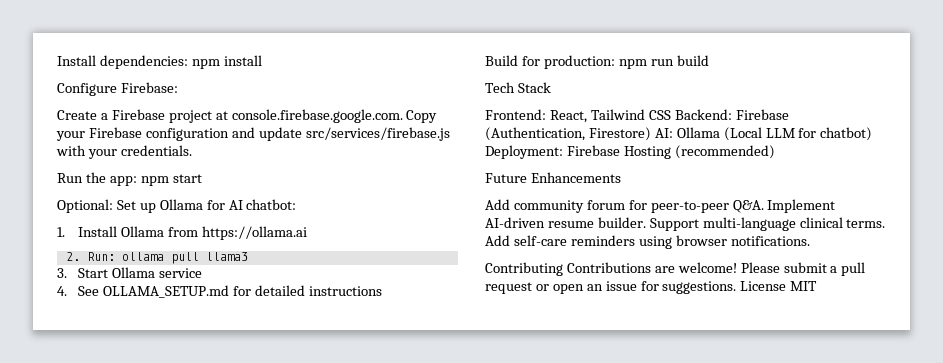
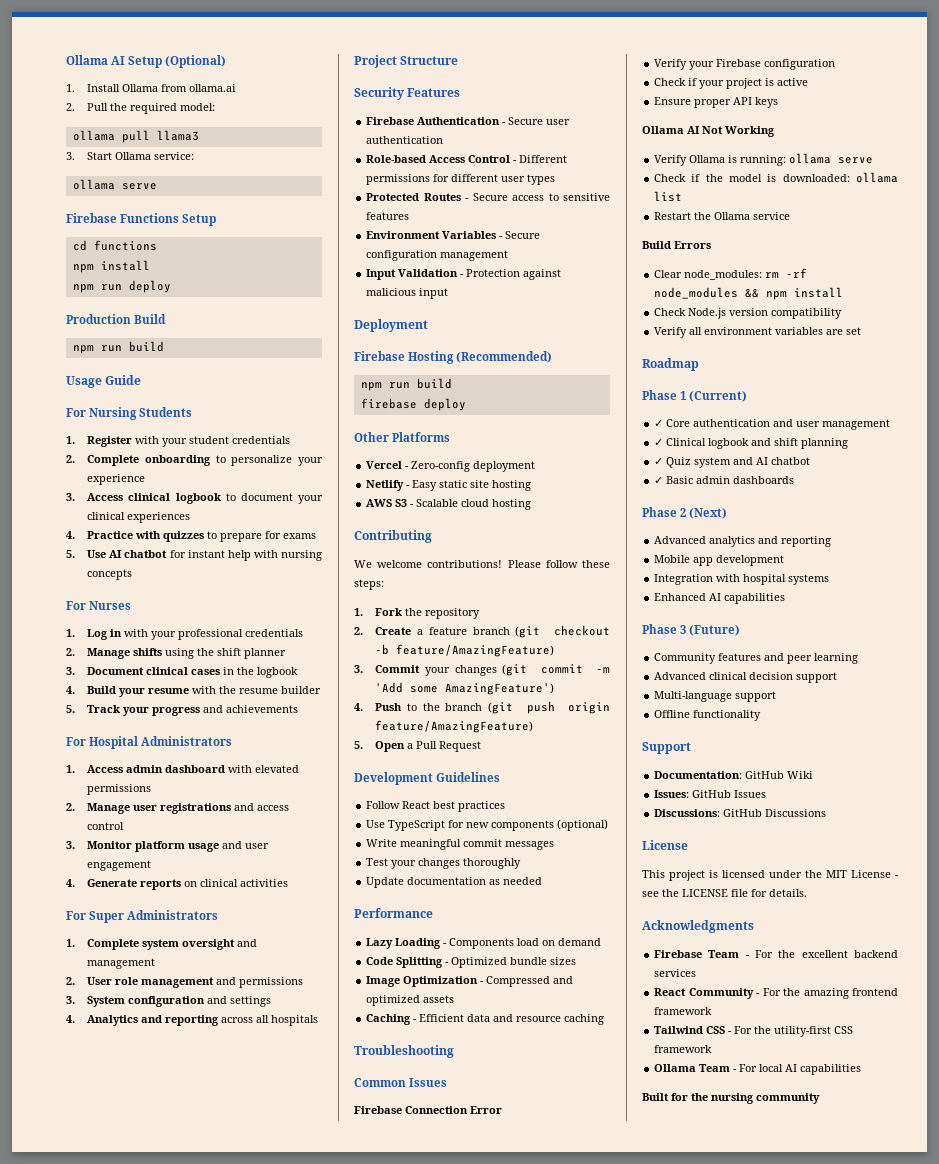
- Install dependencies: npm install
- Configure Firebase:
- Create a Firebase project at console.firebase.google.com. Copy your Firebase configuration and update src/services/firebase.js with your credentials.
- Run the app: npm start
- Optional: Set up Ollama for AI chatbot:
+ Ollama AI Setup (Optional)
- 1. Install Ollama from https://ollama.ai
- 2. Run: ollama pull llama3
+ 1. Install Ollama from ollama.ai
+ 2. Pull the required model:
+ ollama pull llama3
- 3. Start Ollama service
- 4. See OLLAMA_SETUP.md for detailed instructions
- Build for production: npm run build
- Tech Stack
- Frontend: React, Tailwind CSS Backend: Firebase (Authentication, Firestore) AI: Ollama (Local LLM for chatbot) Deployment: Firebase Hosting (recommended)
- Future Enhancements
- Add community forum for peer-to-peer Q&A. Implement AI-driven resume builder. Support multi-language clinical terms. Add self-care reminders using browser notifications.
- Contributing Contributions are welcome! Please submit a pull request or open an issue for suggestions. License MIT
+ 3. Start Ollama service:
+ ollama serve
+ Firebase Functions Setup
+ cd functions
+ npm install
+ npm run deploy
+ Production Build
+ npm run build
+ Usage Guide
+ For Nursing Students
+ 1. Register with your student credentials
+ 2. Complete onboarding to personalize your experience
+ 3. Access clinical logbook to document your clinical experiences
+ 4. Practice with quizzes to prepare for exams
+ 5. Use AI chatbot for instant help with nursing concepts
+ For Nurses
+ 1. Log in with your professional credentials
+ 2. Manage shifts using the shift planner
+ 3. Document clinical cases in the logbook
+ 4. Build your resume with the resume builder
+ 5. Track your progress and achievements
+ For Hospital Administrators
+ 1. Access admin dashboard with elevated permissions
+ 2. Manage user registrations and access control
+ 3. Monitor platform usage and user engagement
+ 4. Generate reports on clinical activities
+ For Super Administrators
+ 1. Complete system oversight and management
+ 2. User role management and permissions
+ 3. System configuration and settings
+ 4. Analytics and reporting across all hospitals
+ Project Structure
+ Security Features
+ Firebase Authentication - Secure user authentication
+ Role-based Access Control - Different permissions for different user types
+ Protected Routes - Secure access to sensitive features
+ Environment Variables - Secure configuration management
+ Input Validation - Protection against malicious input
+ Deployment
+ Firebase Hosting (Recommended)
+ npm run build
+ firebase deploy
+ Other Platforms
+ Vercel - Zero-config deployment
+ Netlify - Easy static site hosting
+ AWS S3 - Scalable cloud hosting
+ Contributing
+ We welcome contributions! Please follow these steps:
+ 1. Fork the repository
+ 2. Create a feature branch (git checkout -b feature/AmazingFeature)
+ 3. Commit your changes (git commit -m 'Add some AmazingFeature')
+ 4. Push to the branch (git push origin feature/AmazingFeature)
+ 5. Open a Pull Request
+ Development Guidelines
+ Follow React best practices
+ Use TypeScript for new components (optional)
+ Write meaningful commit messages
+ Test your changes thoroughly
+ Update documentation as needed
+ Performance
+ Lazy Loading - Components load on demand
+ Code Splitting - Optimized bundle sizes
+ Image Optimization - Compressed and optimized assets
+ Caching - Efficient data and resource caching
+ Troubleshooting
+ Common Issues
+ Firebase Connection Error
+ Verify your Firebase configuration
+ Check if your project is active
+ Ensure proper API keys
+ Ollama AI Not Working
+ Verify Ollama is running: ollama serve
+ Check if the model is downloaded: ollama list
+ Restart the Ollama service
+ Build Errors
+ Clear node_modules: rm -rf node_modules && npm install
+ Check Node.js version compatibility
+ Verify all environment variables are set
+ Roadmap
+ Phase 1 (Current)
+ ✓ Core authentication and user management
+ ✓ Clinical logbook and shift planning
+ ✓ Quiz system and AI chatbot
+ ✓ Basic admin dashboards
+ Phase 2 (Next)
+ Advanced analytics and reporting
+ Mobile app development
+ Integration with hospital systems
+ Enhanced AI capabilities
+ Phase 3 (Future)
+ Community features and peer learning
+ Advanced clinical decision support
+ Multi-language support
+ Offline functionality
+ Support
+ Documentation: GitHub Wiki
+ Issues: GitHub Issues
+ Discussions: GitHub Discussions
+ License
+ This project is licensed under the MIT License - see the LICENSE file for details.
+ Acknowledgments
+ Firebase Team - For the excellent backend services
+ React Community - For the amazing frontend framework
+ Tailwind CSS - For the utility-first CSS framework
+ Ollama Team - For local AI capabilities
+ Built for the nursing community

